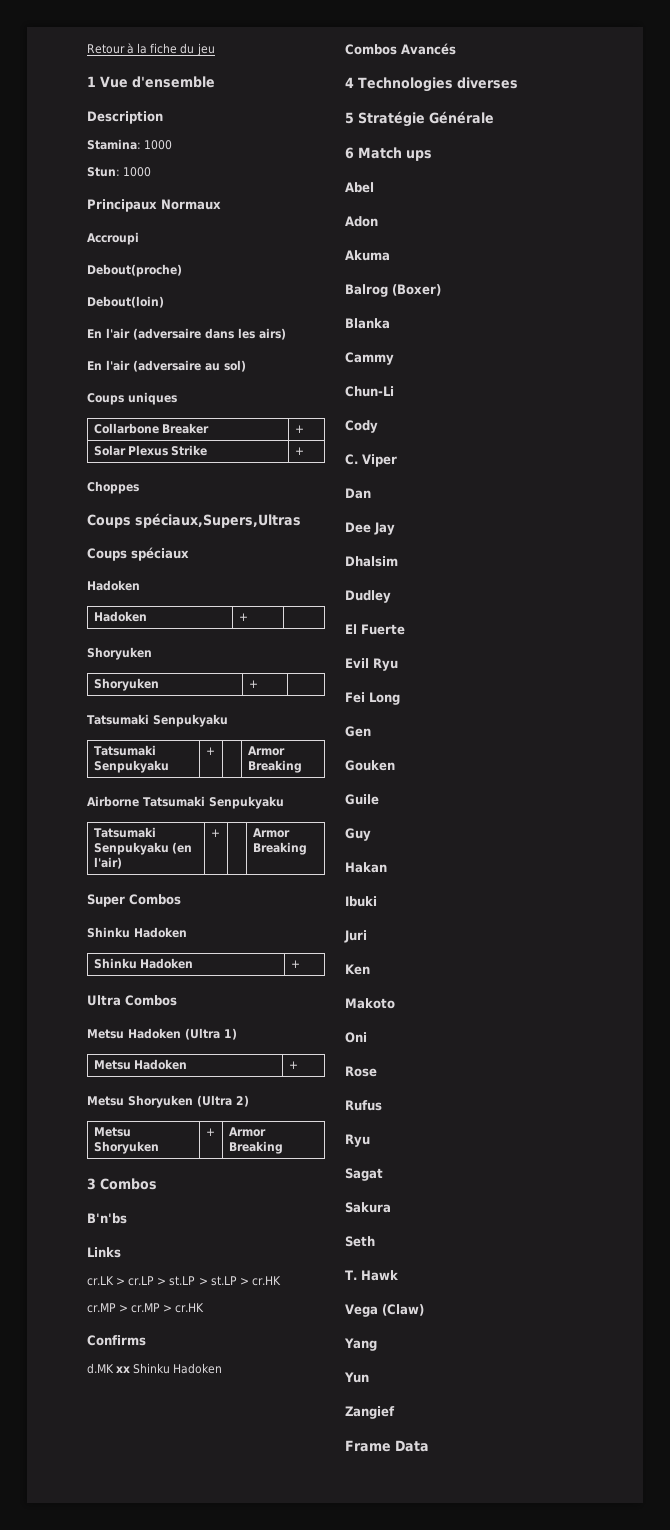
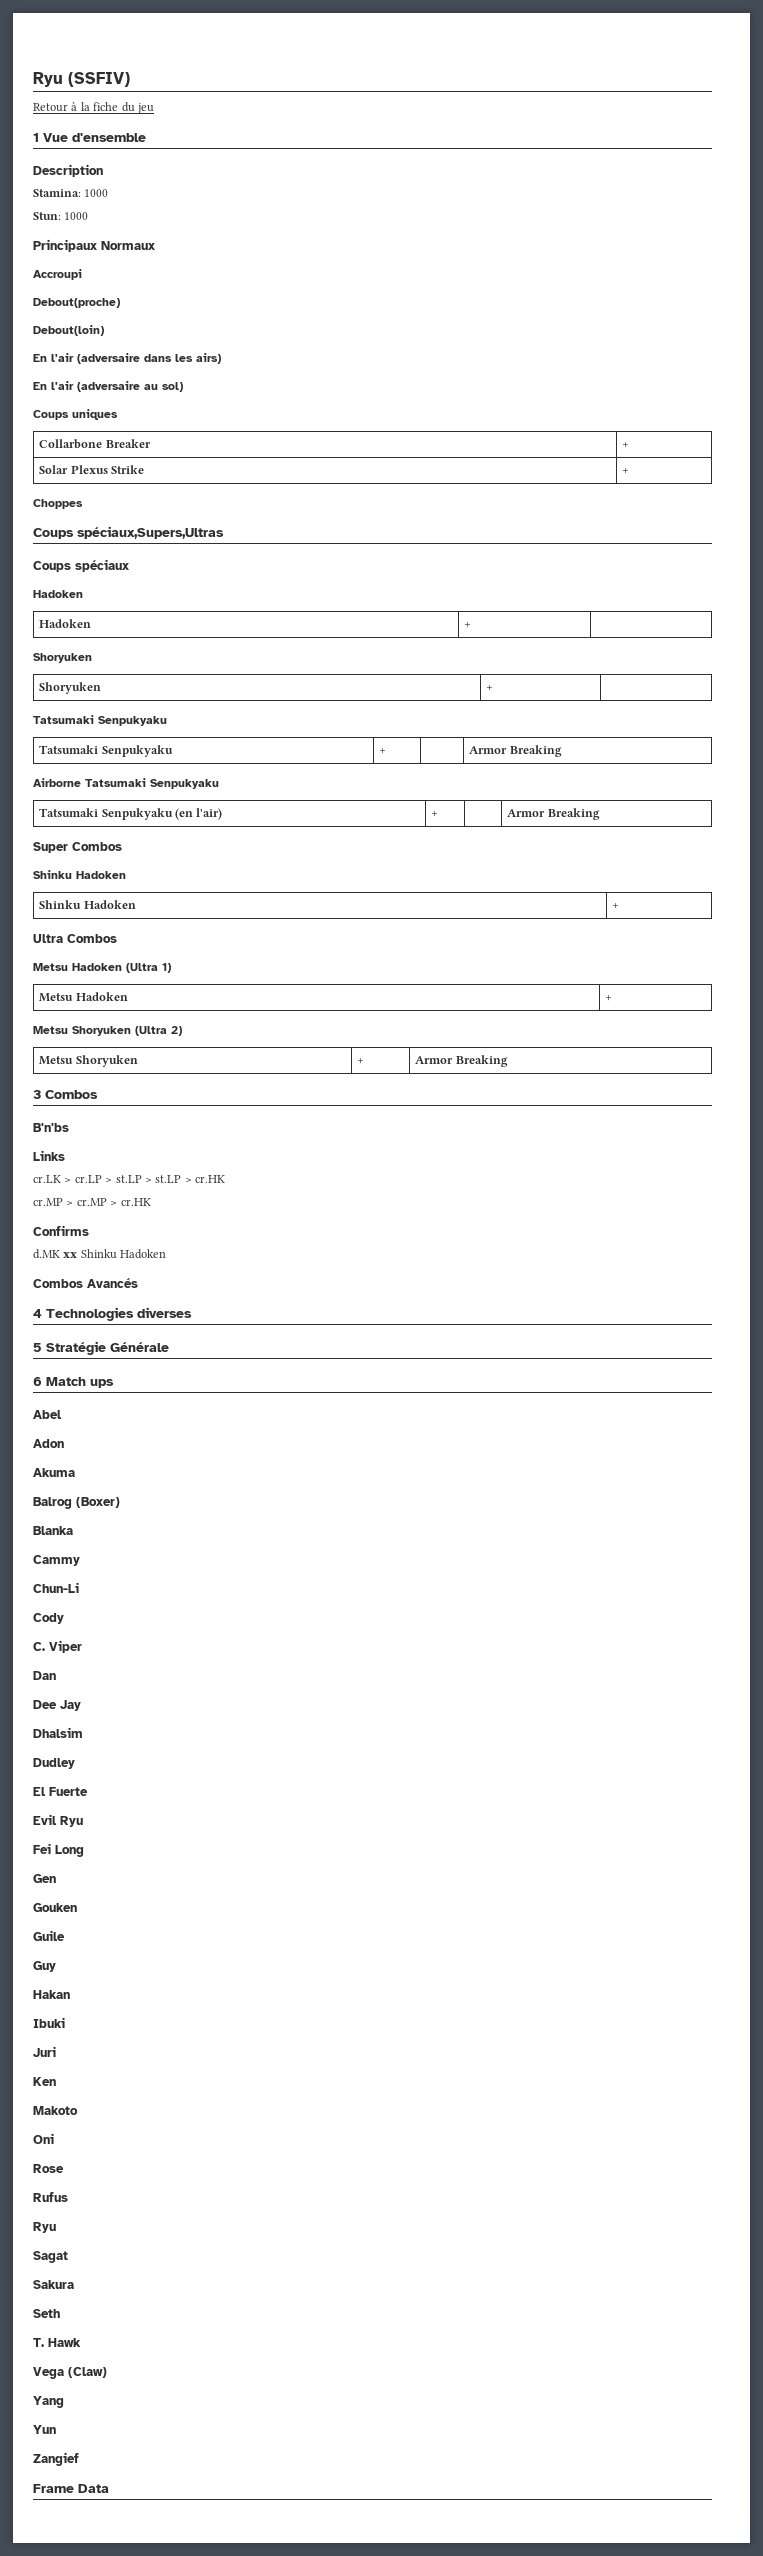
+ Ryu (SSFIV)

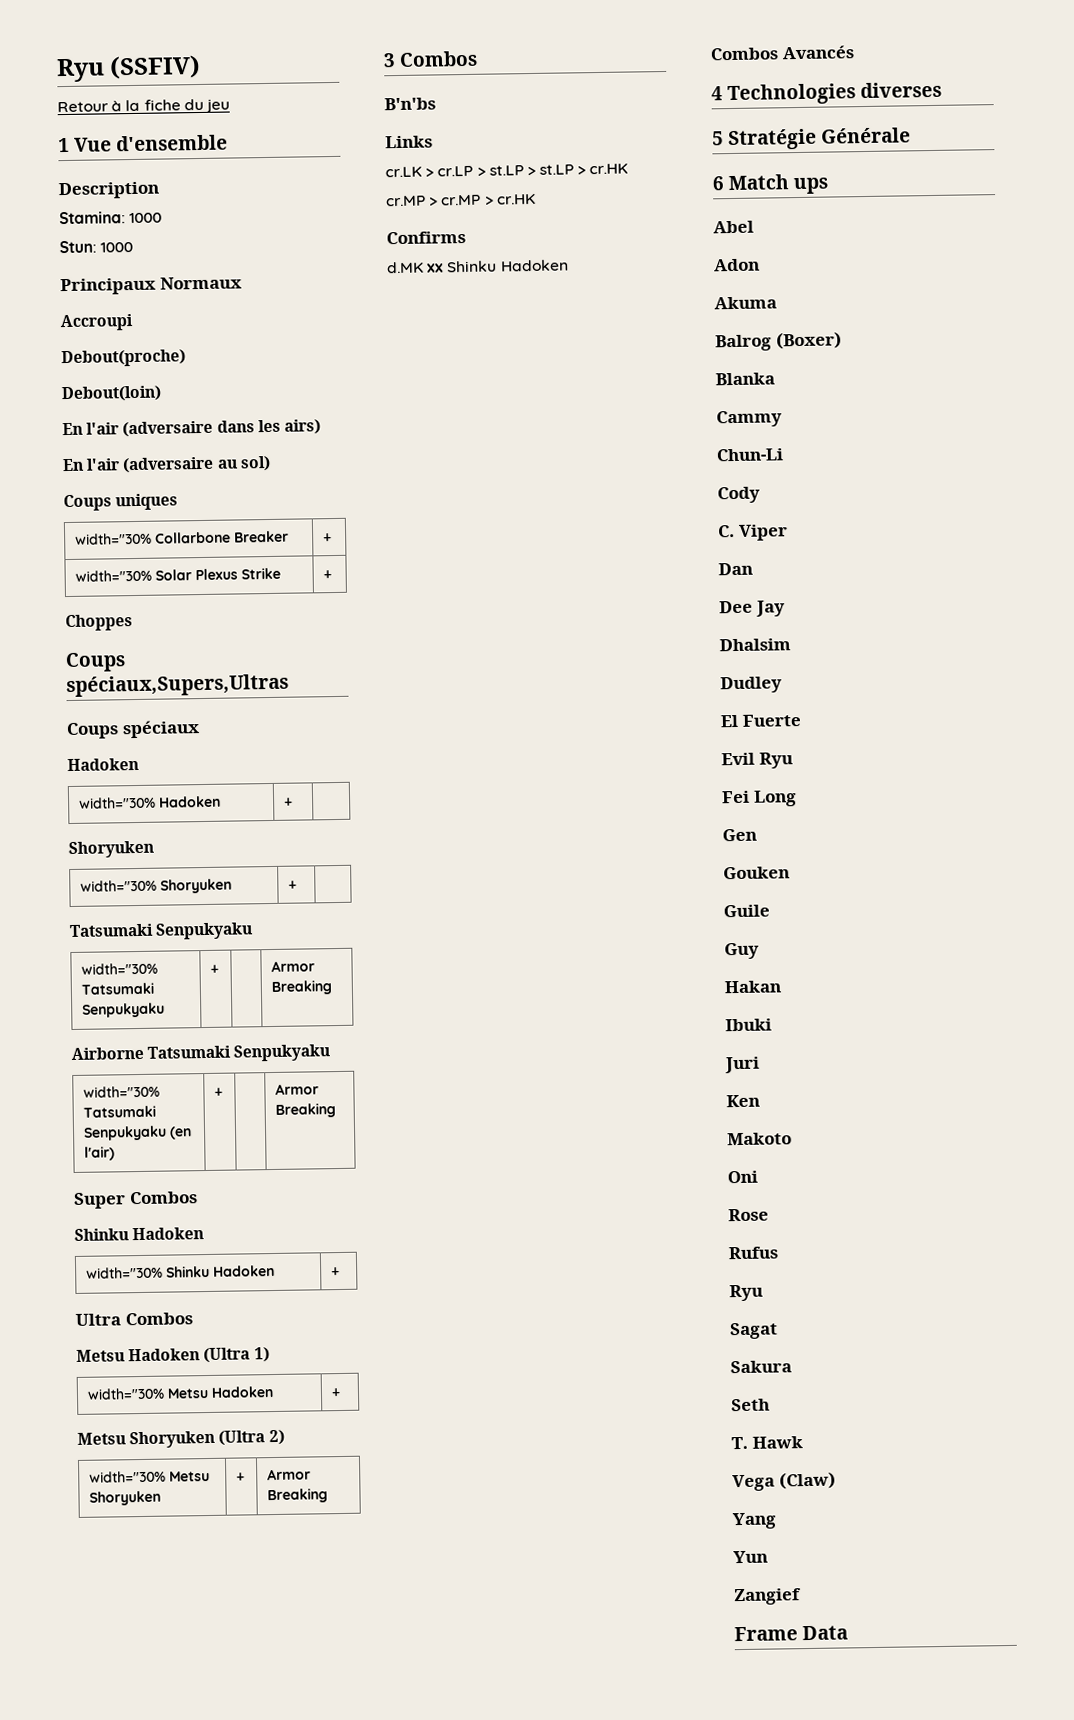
- Collarbone Breaker | +
+ width="30% Collarbone Breaker | +
- Solar Plexus Strike | +
+ width="30% Solar Plexus Strike | +
- Hadoken | + |
+ width="30% Hadoken | + |
  Shoryuken
- Shoryuken | + |
+ width="30% Shoryuken | + |
- Tatsumaki Senpukyaku | + | | Armor Breaking
+ width="30% Tatsumaki Senpukyaku | + | | Armor Breaking
- Tatsumaki Senpukyaku (en l'air) | + | | Armor Breaking
+ width="30% Tatsumaki Senpukyaku (en l'air) | + | | Armor Breaking
- Shinku Hadoken | +
+ width="30% Shinku Hadoken | +
- Metsu Hadoken | +
+ width="30% Metsu Hadoken | +
- Metsu Shoryuken | + | Armor Breaking
+ width="30% Metsu Shoryuken | + | Armor Breaking

